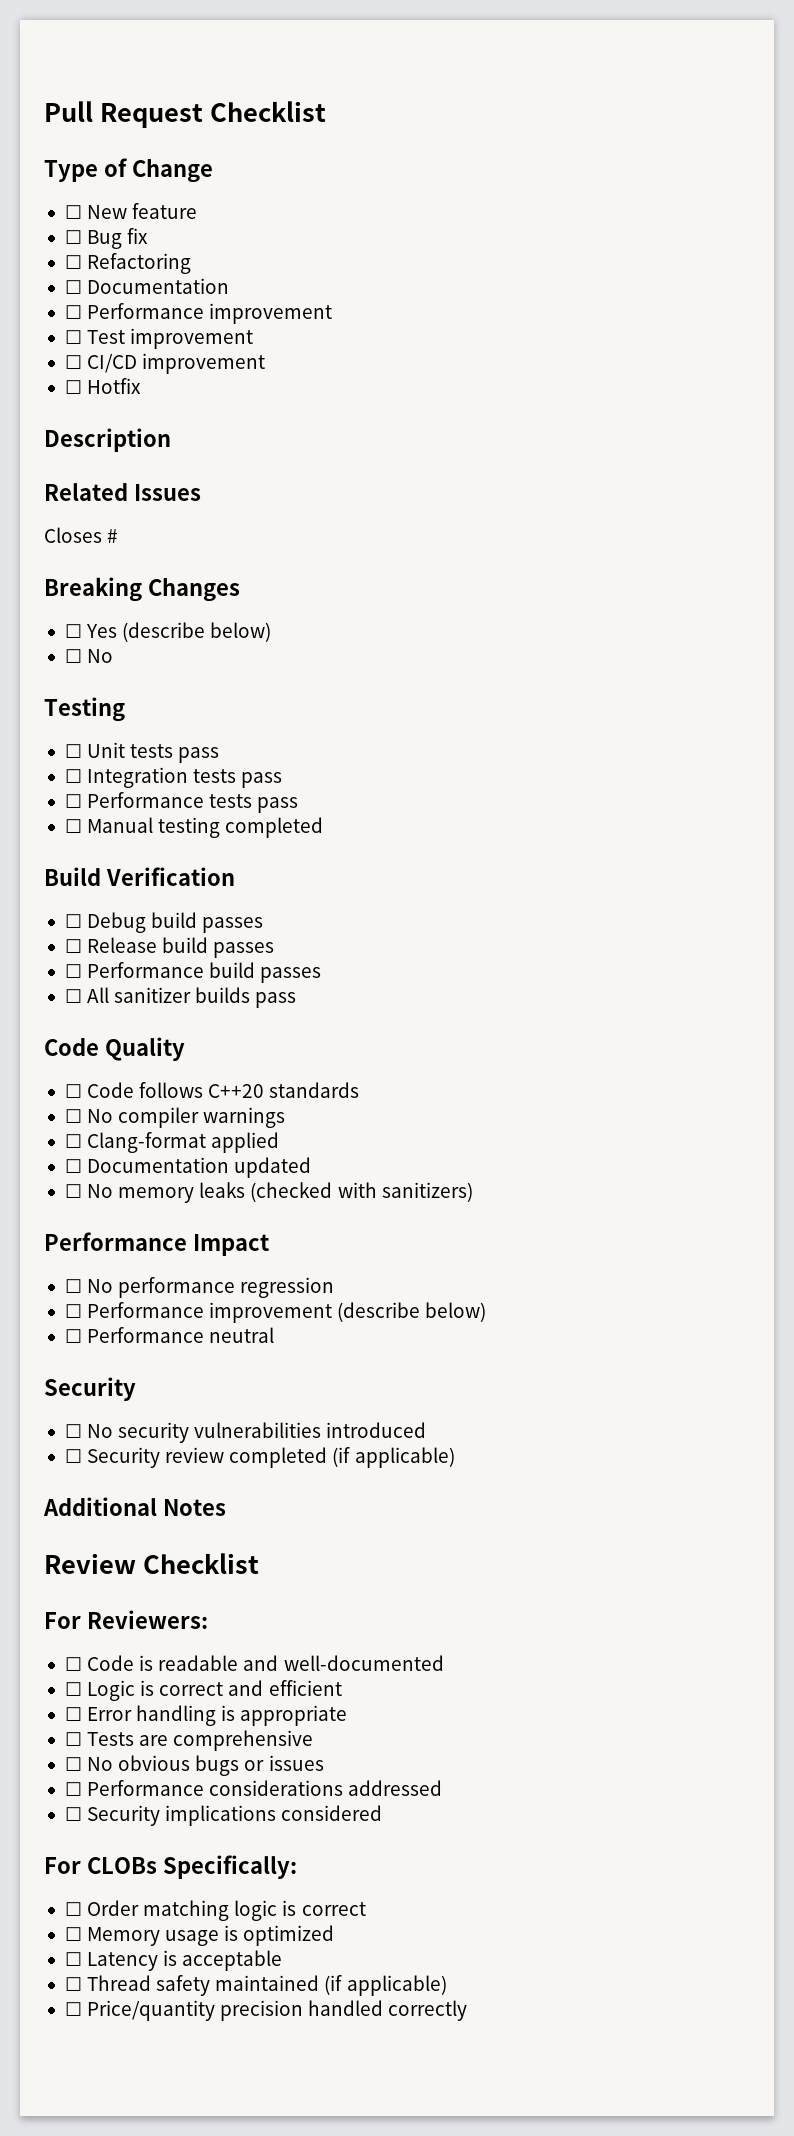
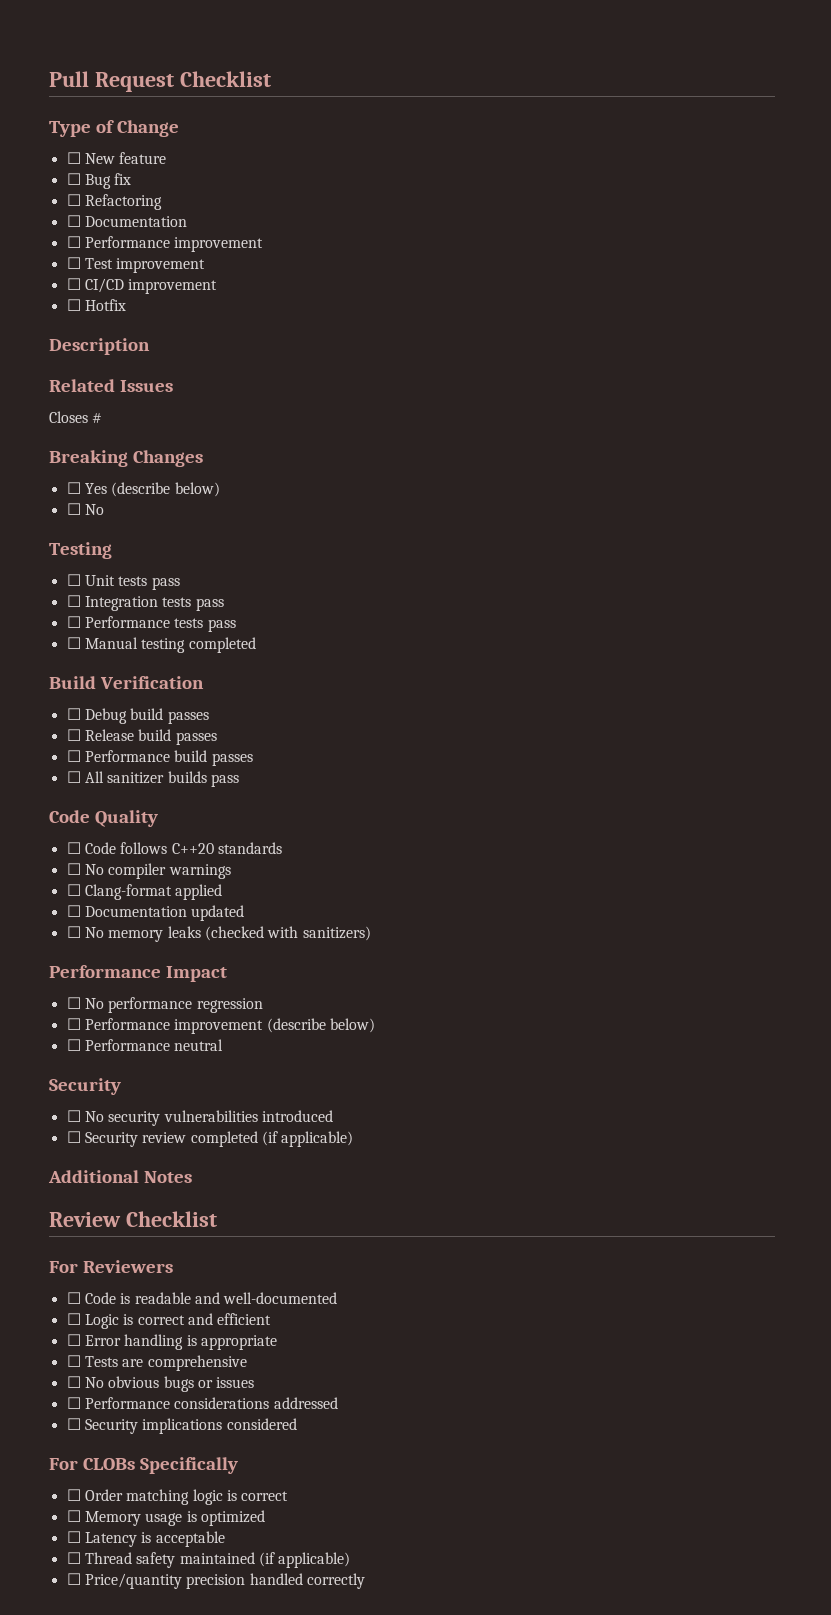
- For Reviewers:
+ For Reviewers
- For CLOBs Specifically:
+ For CLOBs Specifically

